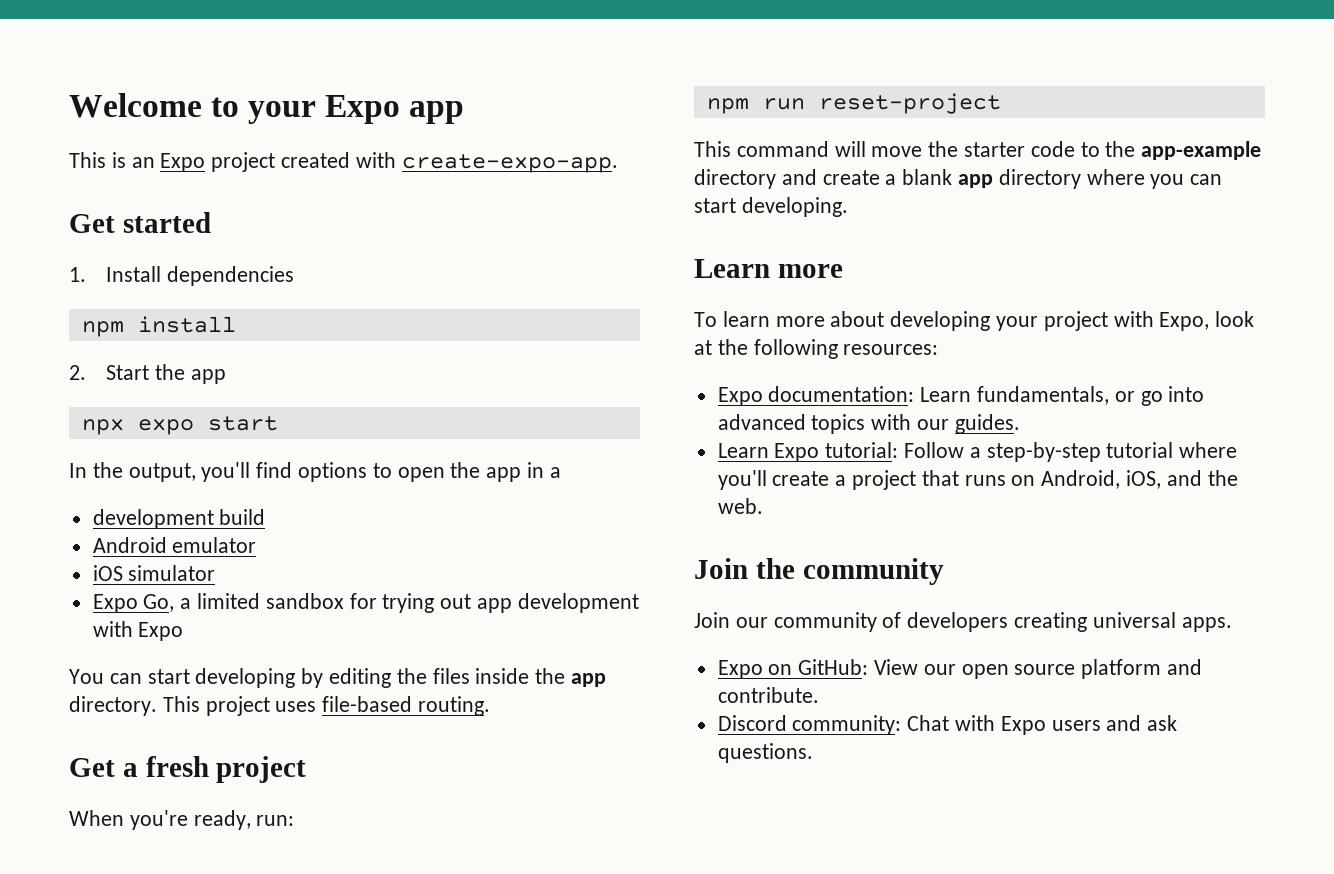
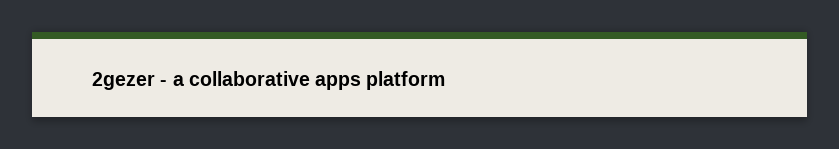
- Welcome to your Expo app
- This is an Expo project created with create-expo-app.
- Get started
- 1. Install dependencies
- npm install
- 2. Start the app
- npx expo start
- In the output, you'll find options to open the app in a
- development build
- Android emulator
- iOS simulator
- Expo Go, a limited sandbox for trying out app development with Expo
- You can start developing by editing the files inside the app directory. This project uses file-based routing.
- Get a fresh project
- When you're ready, run:
- npm run reset-project
- This command will move the starter code to the app-example directory and create a blank app directory where you can start developing.
- Learn more
- To learn more about developing your project with Expo, look at the following resources:
- Expo documentation: Learn fundamentals, or go into advanced topics with our guides.
- Learn Expo tutorial: Follow a step-by-step tutorial where you'll create a project that runs on Android, iOS, and the web.
- Join the community
- Join our community of developers creating universal apps.
- Expo on GitHub: View our open source platform and contribute.
- Discord community: Chat with Expo users and ask questions.
+ 2gezer - a collaborative apps platform

